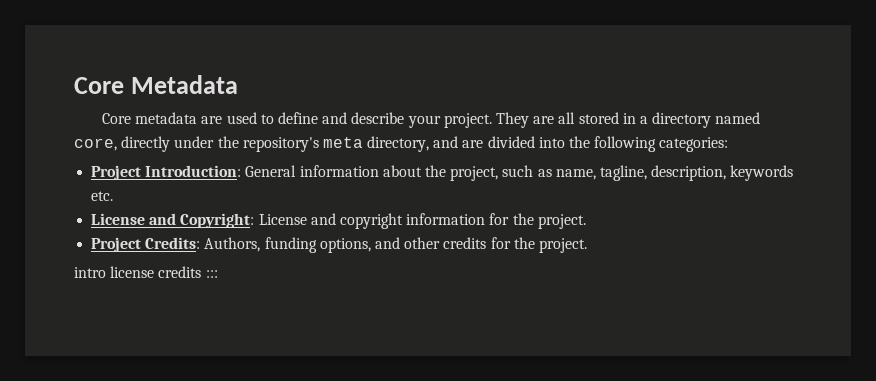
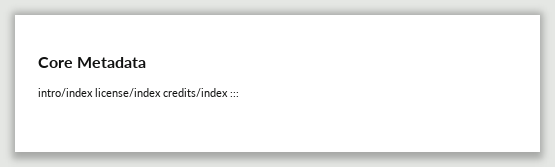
- Core metadata are used to define and describe your project. They are all stored in a directory named core, directly under the repository's meta directory, and are divided into the following categories:
- Project Introduction: General information about the project, such as name, tagline, description, keywords etc.
- License and Copyright: License and copyright information for the project.
- Project Credits: Authors, funding options, and other credits for the project.
- intro license credits :::
+ intro/index license/index credits/index :::

